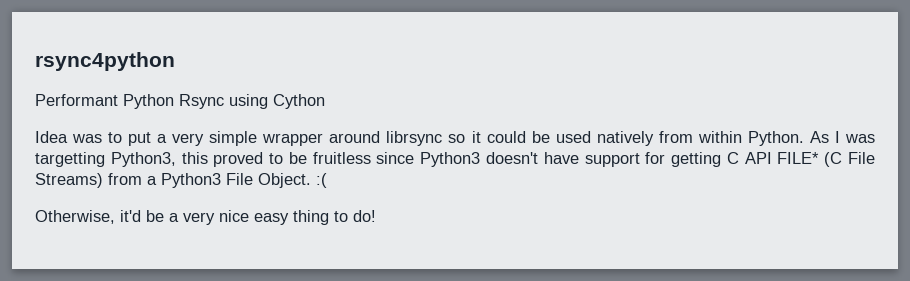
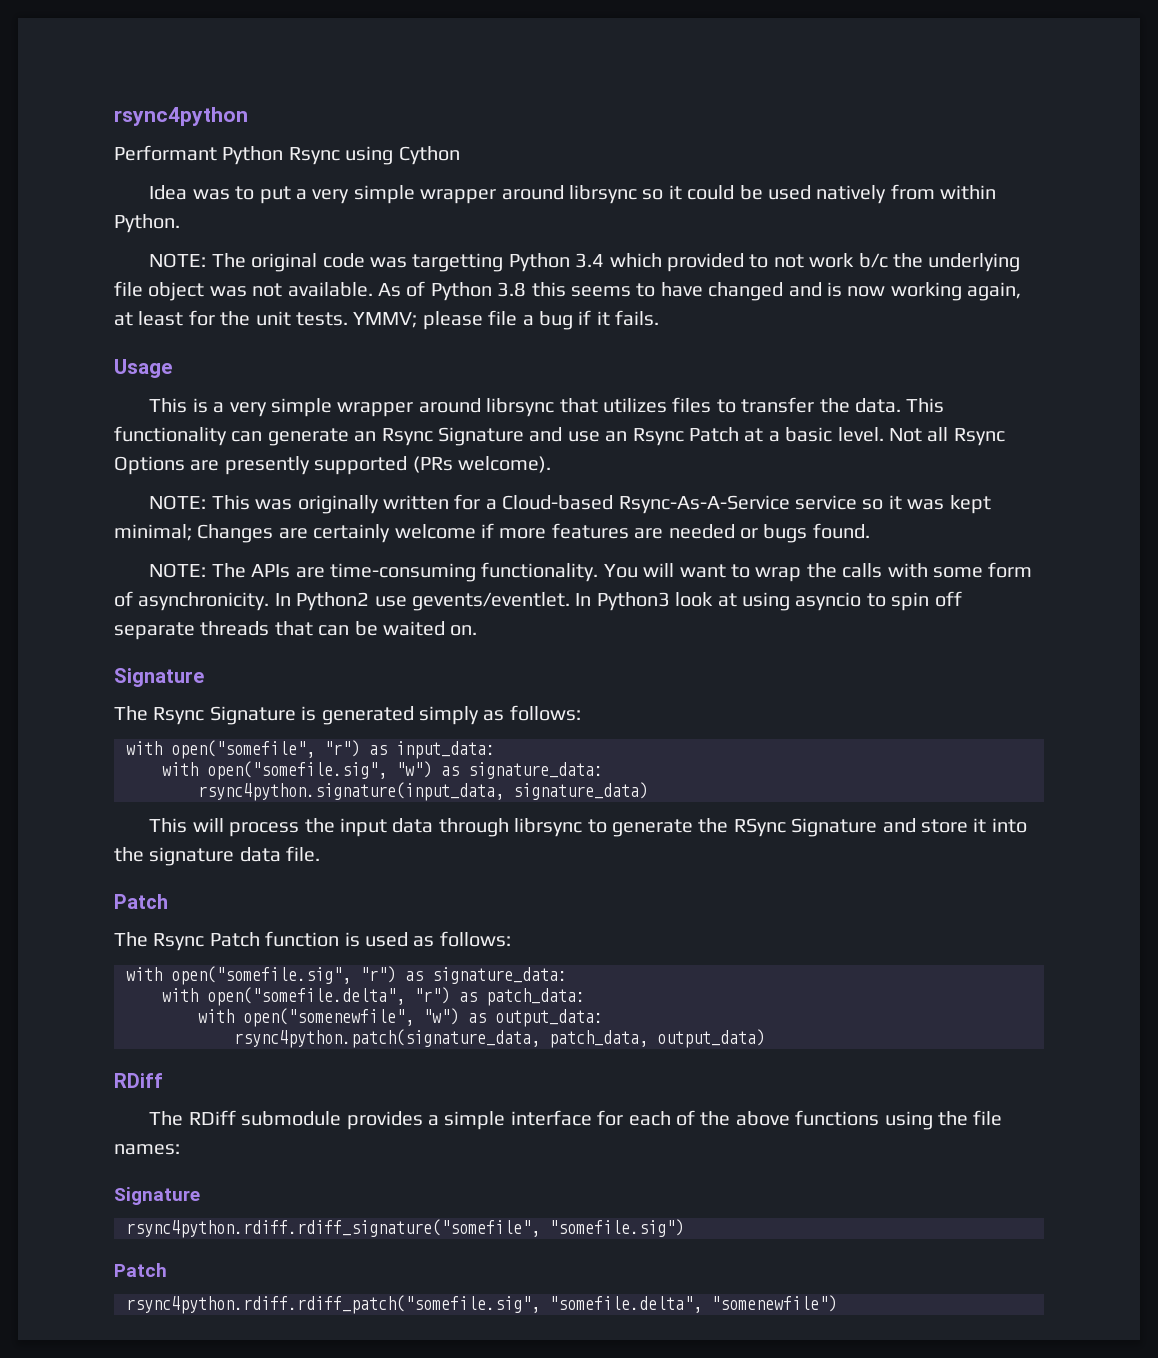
- Idea was to put a very simple wrapper around librsync so it could be used natively from within Python. As I was targetting Python3, this proved to be fruitless since Python3 doesn't have support for getting C API FILE* (C File Streams) from a Python3 File Object. :(
- Otherwise, it'd be a very nice easy thing to do!
+ Idea was to put a very simple wrapper around librsync so it could be used natively from within Python.
+ NOTE: The original code was targetting Python 3.4 which provided to not work b/c the underlying file object was not available. As of Python 3.8 this seems to have changed and is now working again, at least for the unit tests. YMMV; please file a bug if it fails.
+ Usage
+ This is a very simple wrapper around librsync that utilizes files to transfer the data. This functionality can generate an Rsync Signature and use an Rsync Patch at a basic level. Not all Rsync Options are presently supported (PRs welcome).
+ NOTE: This was originally written for a Cloud-based Rsync-As-A-Service service so it was kept minimal; Changes are certainly welcome if more features are needed or bugs found.
+ NOTE: The APIs are time-consuming functionality. You will want to wrap the calls with some form of asynchronicity. In Python2 use gevents/eventlet. In Python3 look at using asyncio to spin off separate threads that can be waited on.
+ Signature
+ The Rsync Signature is generated simply as follows:
+ with open("somefile", "r") as input_data:
+ with open("somefile.sig", "w") as signature_data:
+ rsync4python.signature(input_data, signature_data)
+ This will process the input data through librsync to generate the RSync Signature and store it into the signature data file.
+ Patch
+ The Rsync Patch function is used as follows:
+ with open("somefile.sig", "r") as signature_data:
+ with open("somefile.delta", "r") as patch_data:
+ with open("somenewfile", "w") as output_data:
+ rsync4python.patch(signature_data, patch_data, output_data)
+ RDiff
+ The RDiff submodule provides a simple interface for each of the above functions using the file names:
+ Signature
+ rsync4python.rdiff.rdiff_signature("somefile", "somefile.sig")
+ Patch
+ rsync4python.rdiff.rdiff_patch("somefile.sig", "somefile.delta", "somenewfile")

